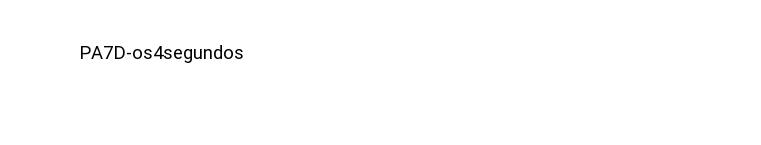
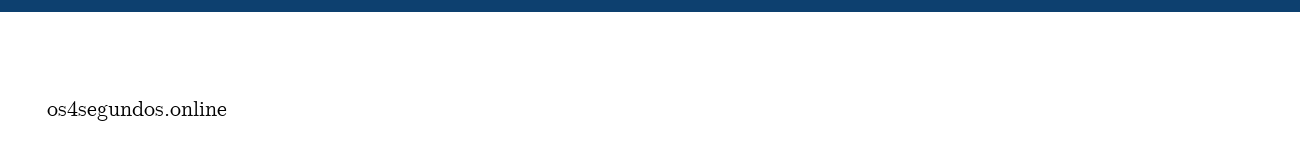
- PA7D-os4segundos
+ os4segundos.online

